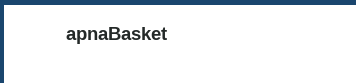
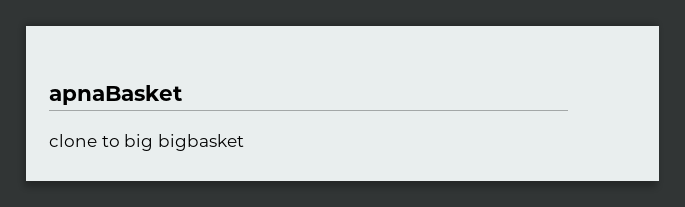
+ clone to big bigbasket

